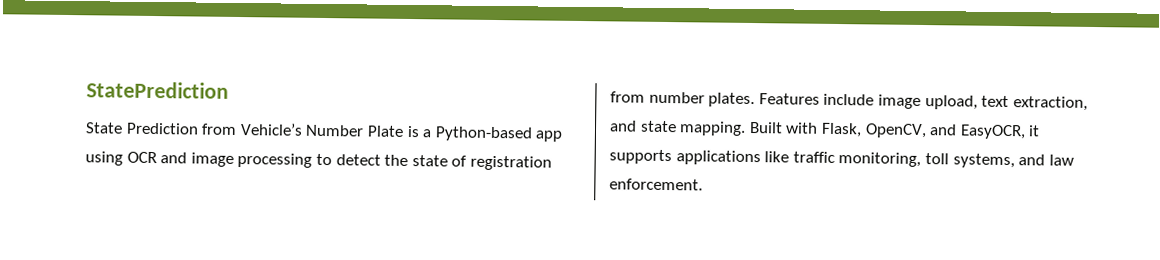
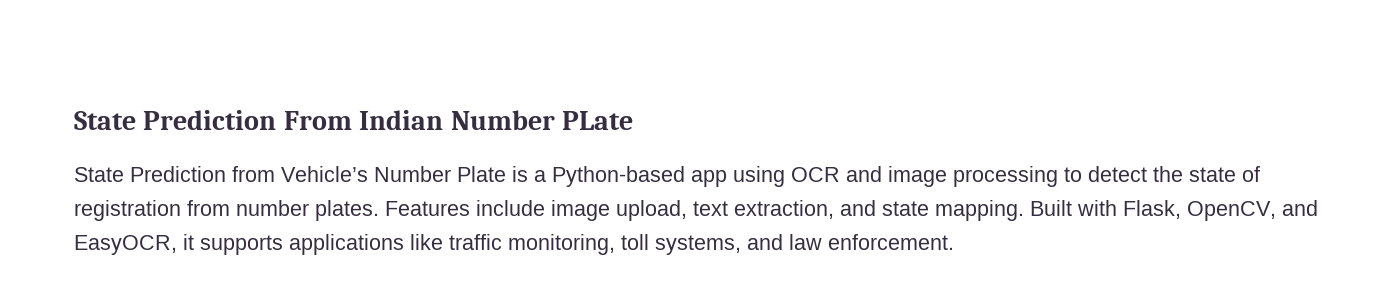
- StatePrediction
+ State Prediction From Indian Number PLate

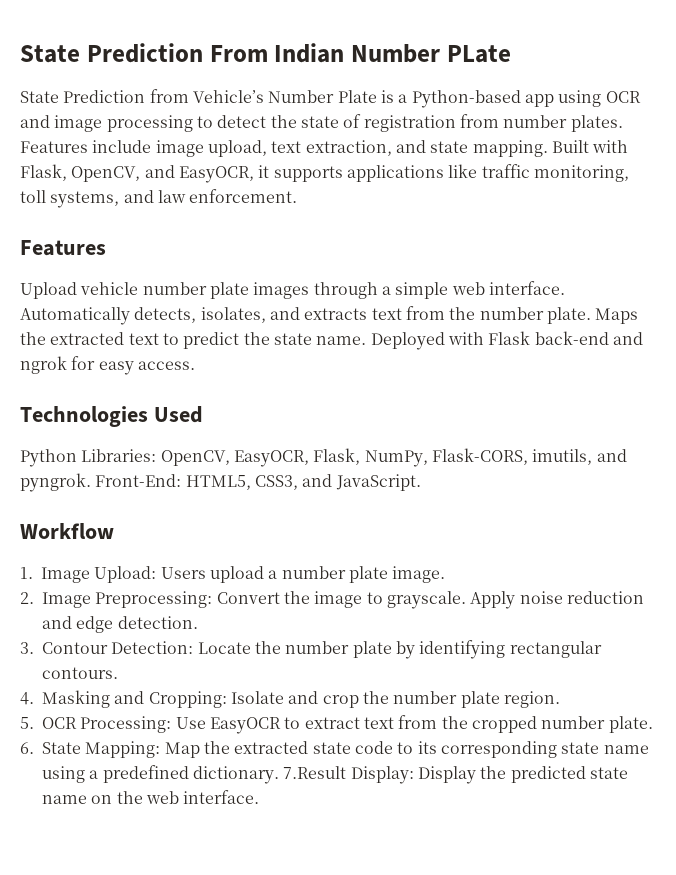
  Built with Flask, OpenCV, and EasyOCR, it supports applications like traffic monitoring, toll systems, and law enforcement.
+ Features
+ Upload vehicle number plate images through a simple web interface. Automatically detects, isolates, and extracts text from the number plate. Maps the extracted text to predict the state name. Deployed with Flask back-end and ngrok for easy access.
+ Technologies Used
+ Python Libraries: OpenCV, EasyOCR, Flask, NumPy, Flask-CORS, imutils, and pyngrok. Front-End: HTML5, CSS3, and JavaScript.
+ Workflow
+ 1. Image Upload: Users upload a number plate image.
+ 2. Image Preprocessing: Convert the image to grayscale. Apply noise reduction and edge detection.
+ 3. Contour Detection: Locate the number plate by identifying rectangular contours.
+ 4. Masking and Cropping: Isolate and crop the number plate region.
+ 5. OCR Processing: Use EasyOCR to extract text from the cropped number plate.
+ 6. State Mapping: Map the extracted state code to its corresponding state name using a predefined dictionary. 7.Result Display: Display the predicted state name on the web interface.

